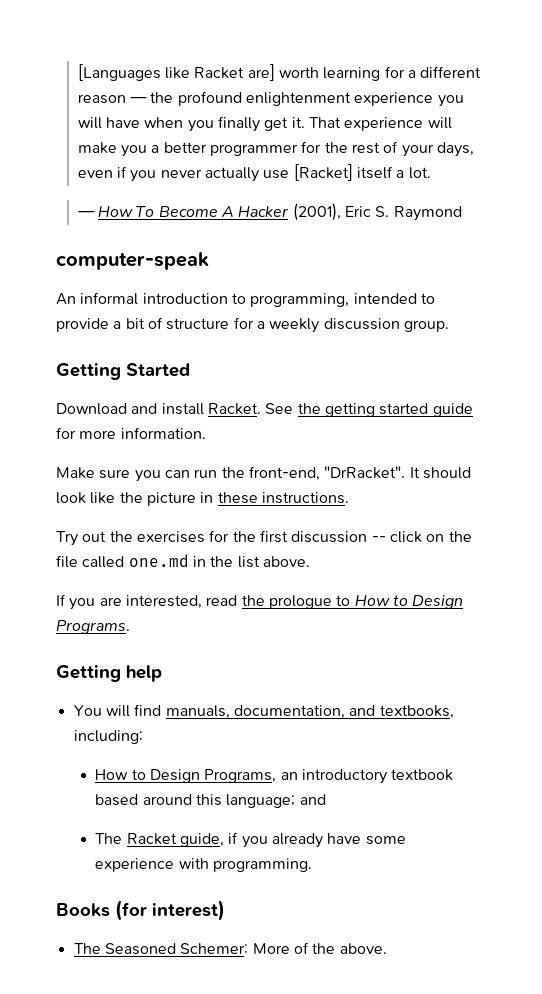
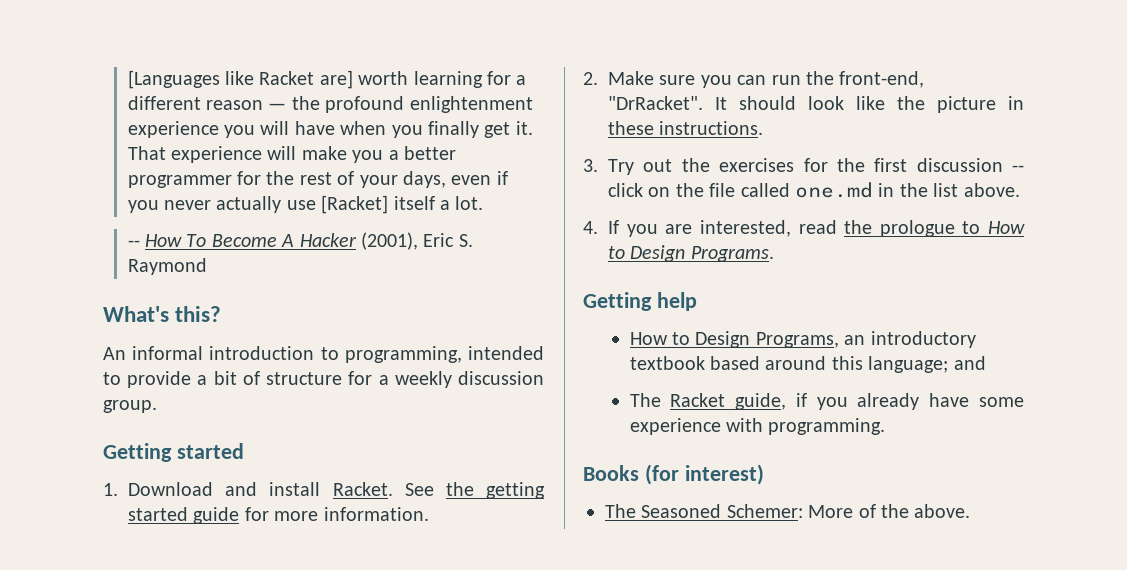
- — How To Become A Hacker (2001), Eric S. Raymond
+ -- How To Become A Hacker (2001), Eric S. Raymond
- computer-speak
+ What's this?
- Getting Started
- Download and install Racket.
+ Getting started
+ 1. Download and install Racket.
- Make sure you can run the front-end, "DrRacket".
+ 2. Make sure you can run the front-end, "DrRacket".
- Try out the exercises for the first discussion -- click on the file called one.md in the list above.
+ 3. Try out the exercises for the first discussion -- click on the file called one.md in the list above.
- If you are interested, read the prologue to How to Design Programs.
+ 4. If you are interested, read the prologue to How to Design Programs.
- You will find manuals, documentation, and textbooks, including:

